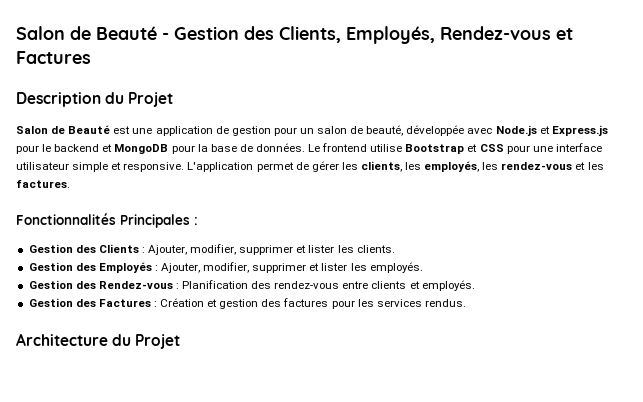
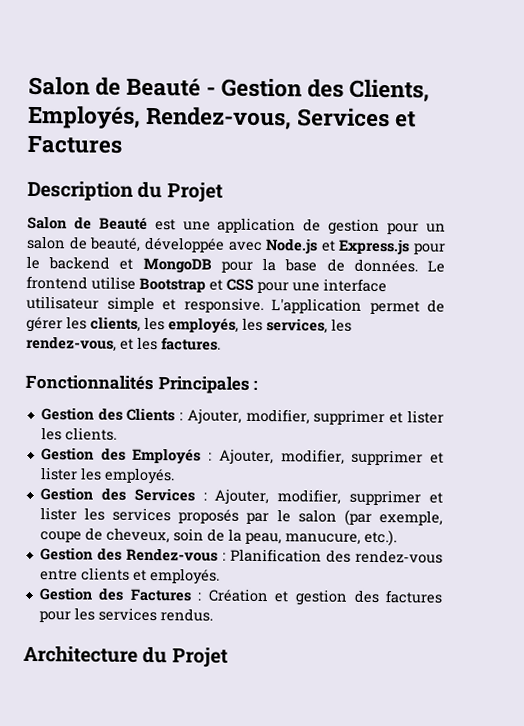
- Salon de Beauté - Gestion des Clients, Employés, Rendez-vous et Factures
+ Salon de Beauté - Gestion des Clients, Employés, Rendez-vous, Services et Factures
- L'application permet de gérer les clients, les employés, les rendez-vous et les factures.
+ L'application permet de gérer les clients, les employés, les services, les rendez-vous, et les factures.
+ Gestion des Services : Ajouter, modifier, supprimer et lister les services proposés par le salon (par exemple, coupe de cheveux, soin de la peau, manucure, etc.).

